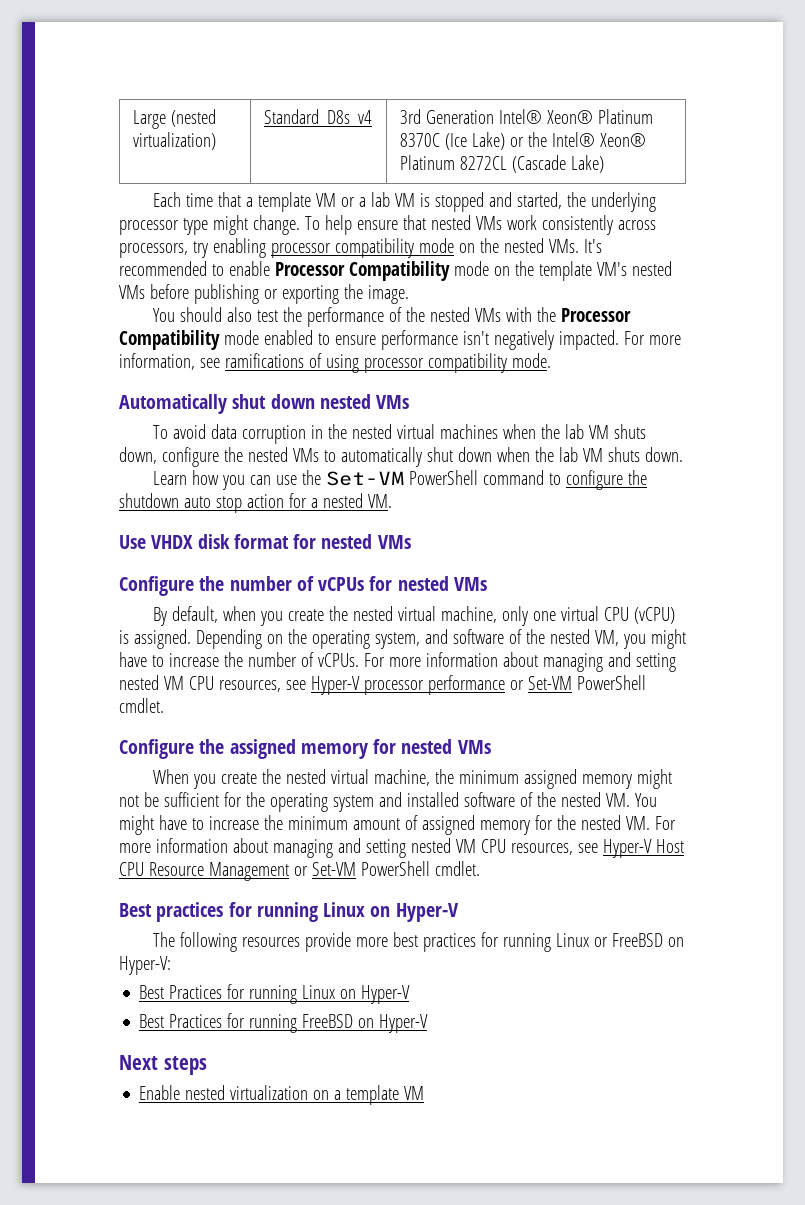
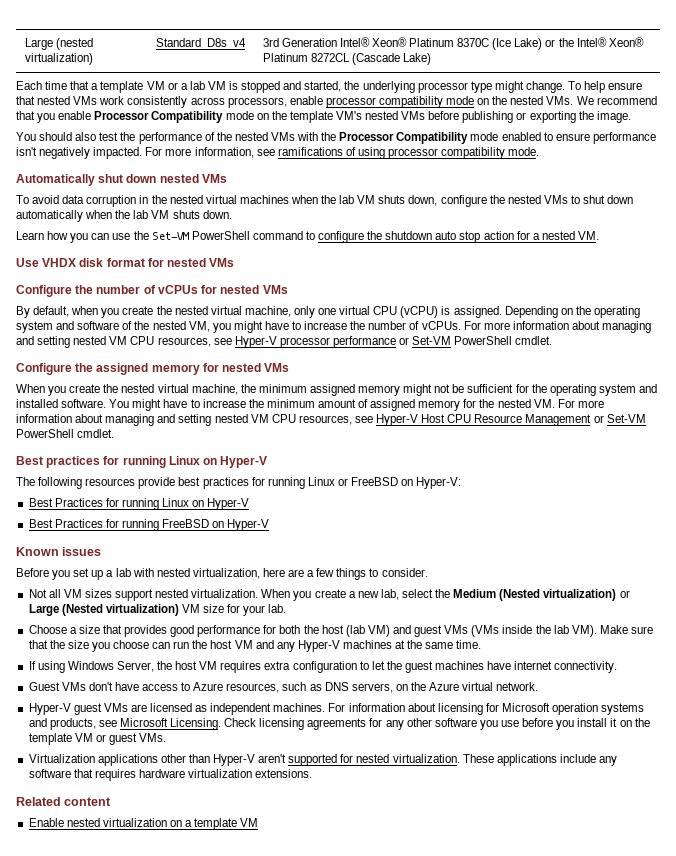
- To help ensure that nested VMs work consistently across processors, try enabling processor compatibility mode on the nested VMs. It's recommended to enable Processor Compatibility mode on the template VM's nested VMs before publishing or exporting the image.
+ To help ensure that nested VMs work consistently across processors, enable processor compatibility mode on the nested VMs. We recommend that you enable Processor Compatibility mode on the template VM's nested VMs before publishing or exporting the image.
- To avoid data corruption in the nested virtual machines when the lab VM shuts down, configure the nested VMs to automatically shut down when the lab VM shuts down.
+ To avoid data corruption in the nested virtual machines when the lab VM shuts down, configure the nested VMs to shut down automatically when the lab VM shuts down.
- Depending on the operating system, and software of the nested VM, you might have to increase the number of vCPUs.
+ Depending on the operating system and software of the nested VM, you might have to increase the number of vCPUs.
- When you create the nested virtual machine, the minimum assigned memory might not be sufficient for the operating system and installed software of the nested VM. You might have to increase the minimum amount of assigned memory for the nested VM. For more information about managing and setting nested VM CPU resources, see Hyper-V Host CPU Resource Management or Set-VM PowerShell cmdlet.
+ When you create the nested virtual machine, the minimum assigned memory might not be sufficient for the operating system and installed software. You might have to increase the minimum amount of assigned memory for the nested VM. For more information about managing and setting nested VM CPU resources, see Hyper-V Host CPU Resource Management or Set-VM PowerShell cmdlet.
- The following resources provide more best practices for running Linux or FreeBSD on Hyper-V:
+ The following resources provide best practices for running Linux or FreeBSD on Hyper-V:
- Next steps
+ Known issues
+ Before you set up a lab with nested virtualization, here are a few things to consider.
+ Not all VM sizes support nested virtualization. When you create a new lab, select the Medium (Nested virtualization) or Large (Nested virtualization) VM size for your lab.
+ Choose a size that provides good performance for both the host (lab VM) and guest VMs (VMs inside the lab VM). Make sure that the size you choose can run the host VM and any Hyper-V machines at the same time.
+ If using Windows Server, the host VM requires extra configuration to let the guest machines have internet connectivity.
+ Guest VMs don't have access to Azure resources, such as DNS servers, on the Azure virtual network.
+ Hyper-V guest VMs are licensed as independent machines. For information about licensing for Microsoft operation systems and products, see Microsoft Licensing. Check licensing agreements for any other software you use before you install it on the template VM or guest VMs.
+ Virtualization applications other than Hyper-V aren't supported for nested virtualization. These applications include any software that requires hardware virtualization extensions.
+ Related content

